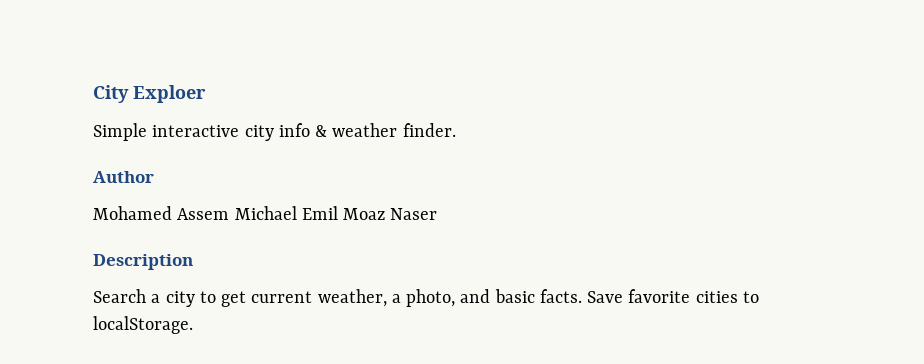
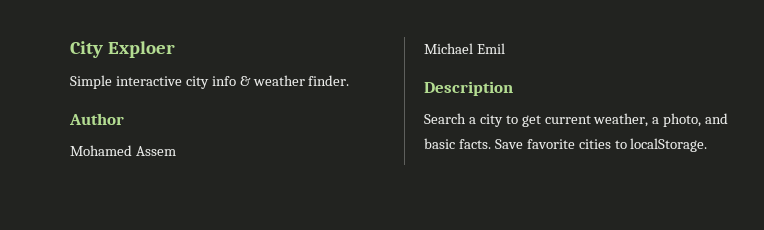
- Mohamed Assem Michael Emil Moaz Naser
+ Mohamed Assem
+ Michael Emil

